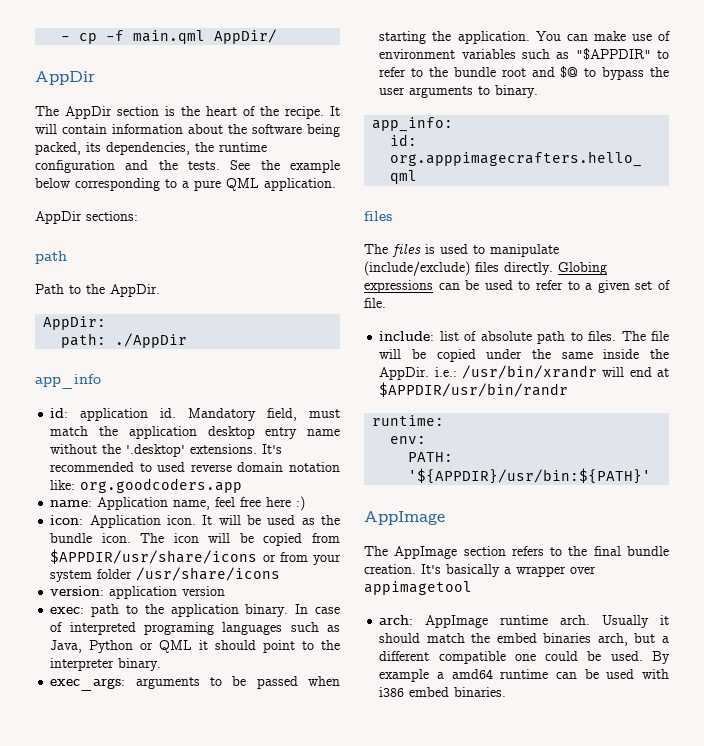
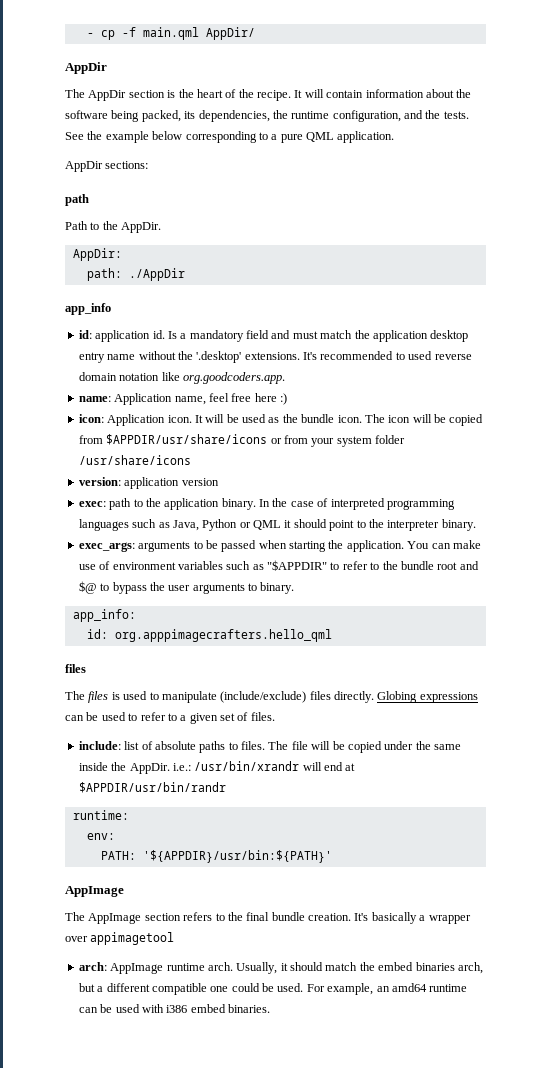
- It will contain information about the software being packed, its dependencies, the runtime configuration and the tests.
+ It will contain information about the software being packed, its dependencies, the runtime configuration, and the tests.
- Mandatory field, must match the application desktop entry name without the '.desktop' extensions.
+ Is a mandatory field and must match the application desktop entry name without the '.desktop' extensions.
- It's recommended to used reverse domain notation like: org.goodcoders.app
+ It's recommended to used reverse domain notation like org.goodcoders.app.
- In case of interpreted programing languages such as Java, Python or QML it should point to the interpreter binary.
+ In the case of interpreted programming languages such as Java, Python or QML it should point to the interpreter binary.
- Globing expressions can be used to refer to a given set of file.
+ Globing expressions can be used to refer to a given set of files.
- include: list of absolute path to files.
+ include: list of absolute paths to files.
- Usually it should match the embed binaries arch, but a different compatible one could be used.
+ Usually, it should match the embed binaries arch, but a different compatible one could be used.
- By example a amd64 runtime can be used with i386 embed binaries.
+ For example, an amd64 runtime can be used with i386 embed binaries.

